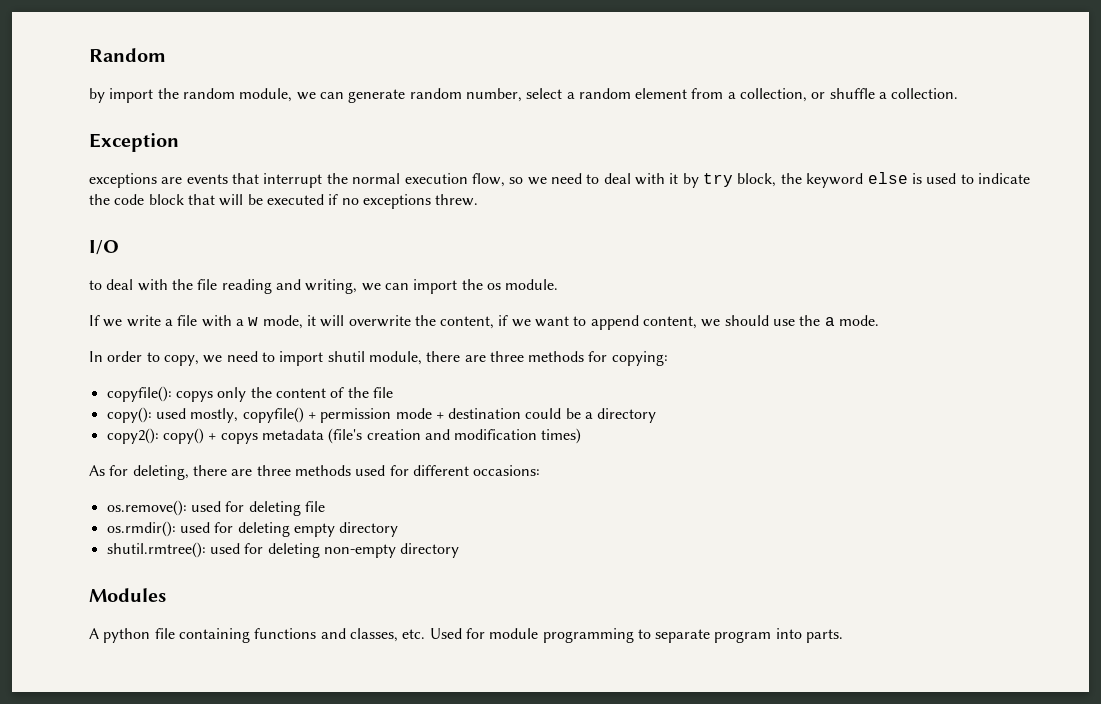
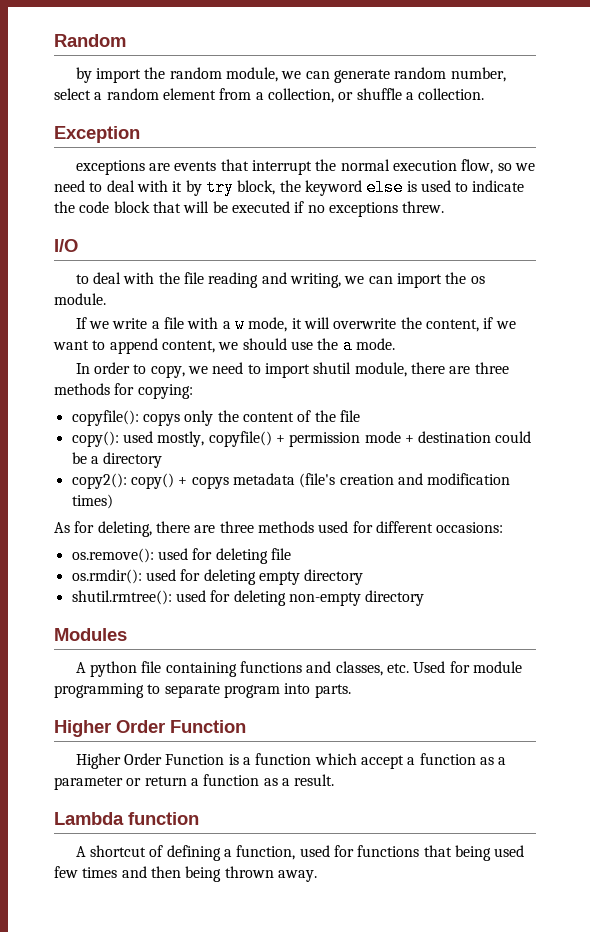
  A python file containing functions and classes, etc. Used for module programming to separate program into parts.
+ Higher Order Function
+ Higher Order Function is a function which accept a function as a parameter or return a function as a result.
+ Lambda function
+ A shortcut of defining a function, used for functions that being used few times and then being thrown away.

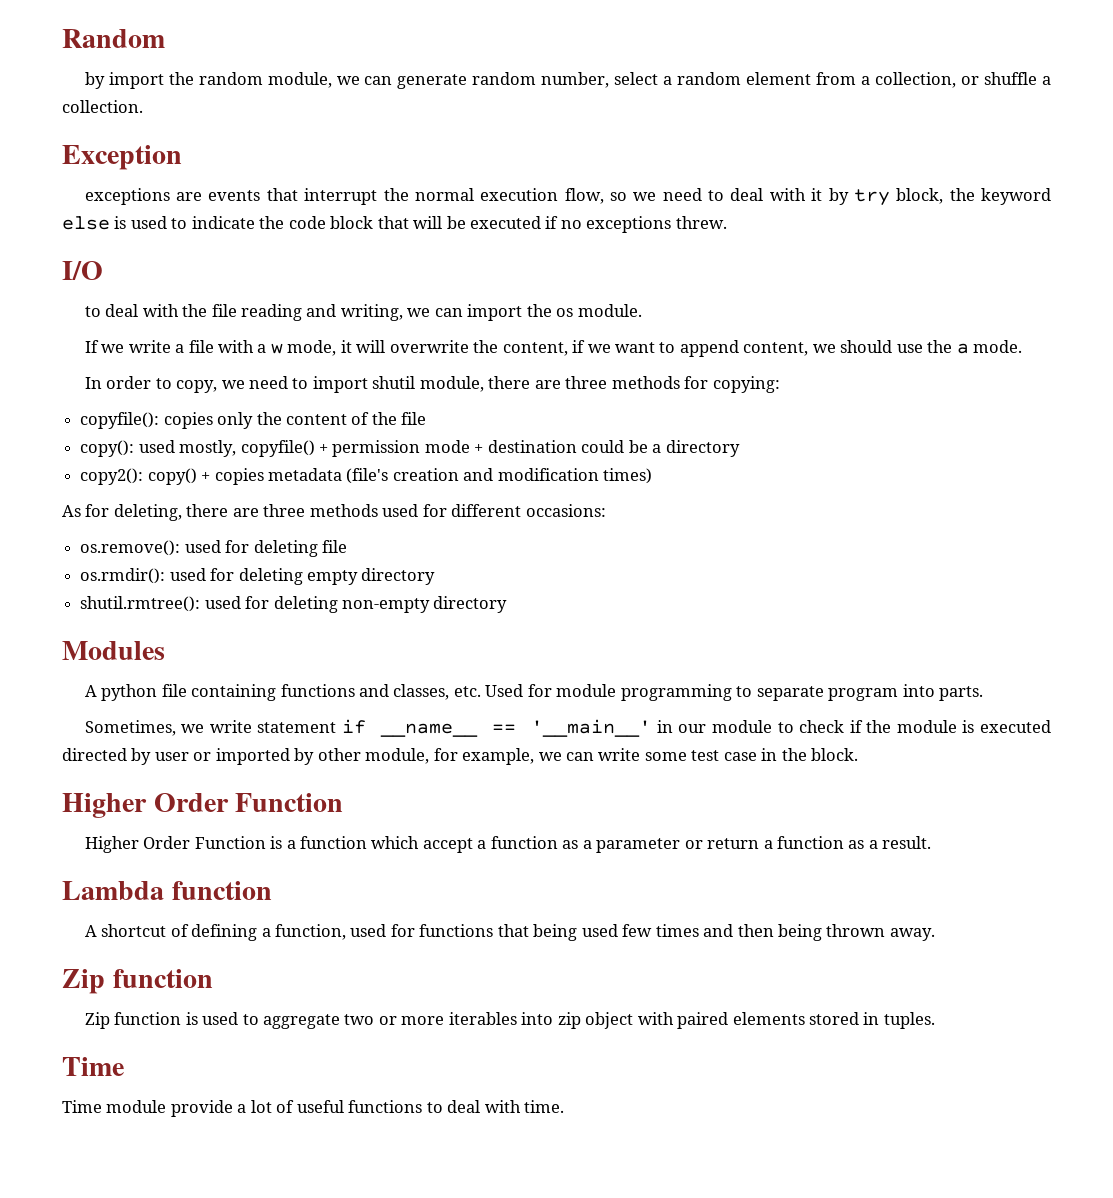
- copyfile(): copys only the content of the file
+ copyfile(): copies only the content of the file
- copy2(): copy() + copys metadata (file's creation and modification times)
+ copy2(): copy() + copies metadata (file's creation and modification times)
+ Sometimes, we write statement if __name__ == '__main__' in our module to check if the module is executed directed by user or imported by other module, for example, we can write some test case in the block.
  A shortcut of defining a function, used for functions that being used few times and then being thrown away.
+ Zip function
+ Zip function is used to aggregate two or more iterables into zip object with paired elements stored in tuples.
+ Time
+ Time module provide a lot of useful functions to deal with time.

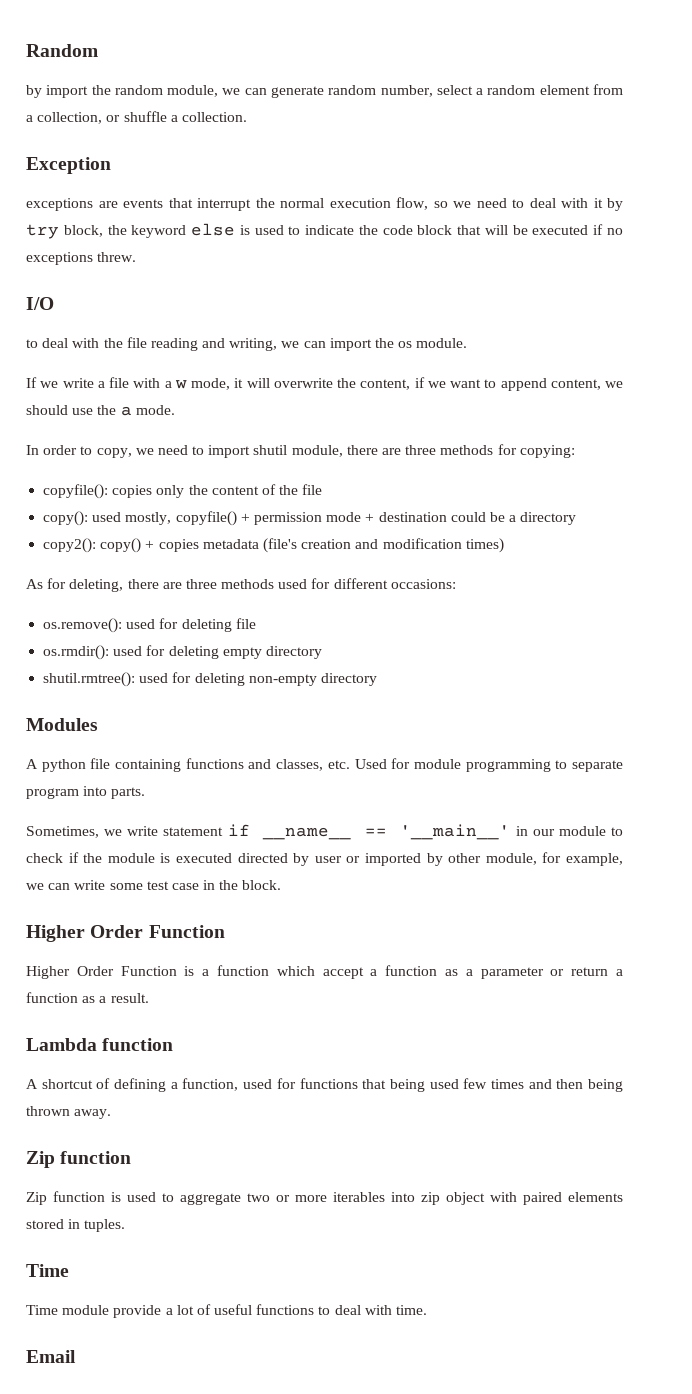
+ Email

